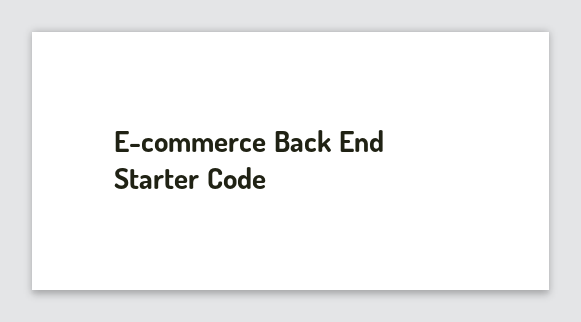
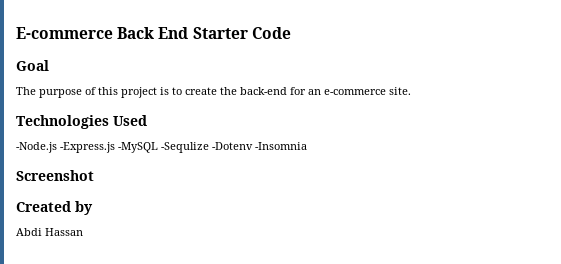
+ Goal
+ The purpose of this project is to create the back-end for an e-commerce site.
+ Technologies Used
+ -Node.js -Express.js -MySQL -Sequlize -Dotenv -Insomnia
+ Screenshot
+ Created by
+ Abdi Hassan

